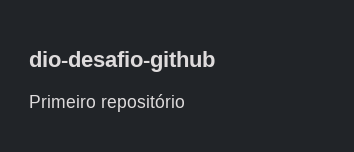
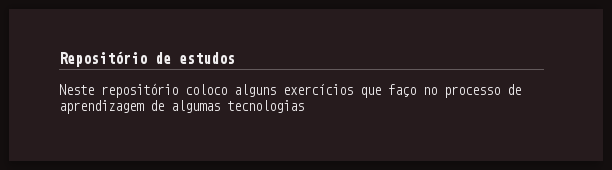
- dio-desafio-github
- Primeiro repositório
+ Repositório de estudos
+ Neste repositório coloco alguns exercícios que faço no processo de aprendizagem de algumas tecnologias

